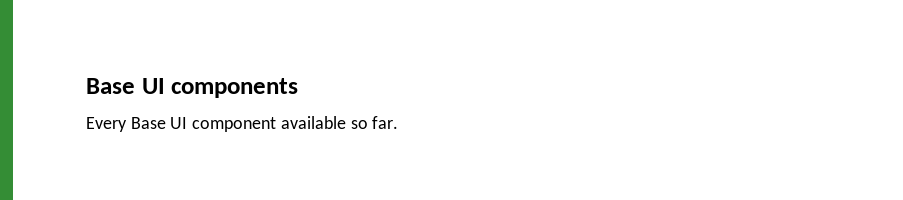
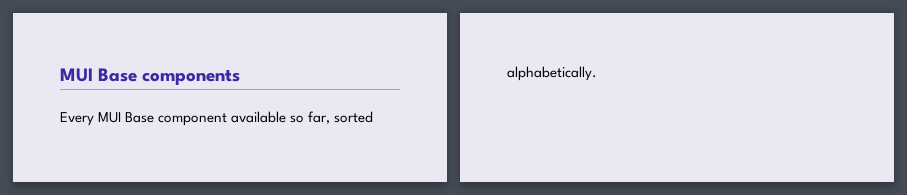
- Base UI components
+ MUI Base components
- Every Base UI component available so far.
+ Every MUI Base component available so far, sorted alphabetically.

